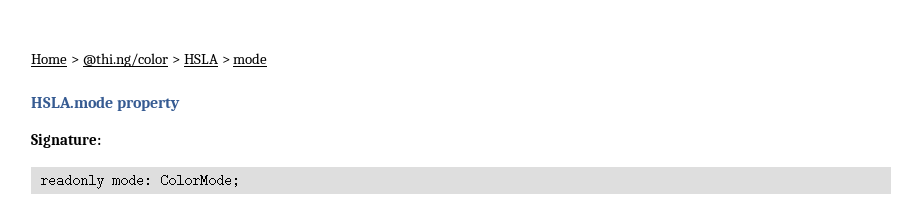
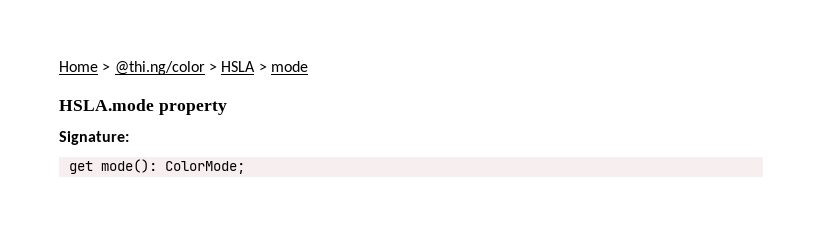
- readonly mode: ColorMode;
+ get mode(): ColorMode;

